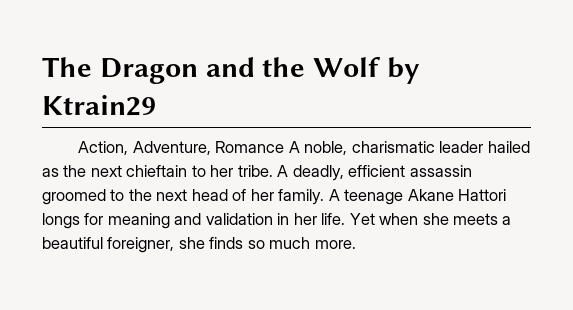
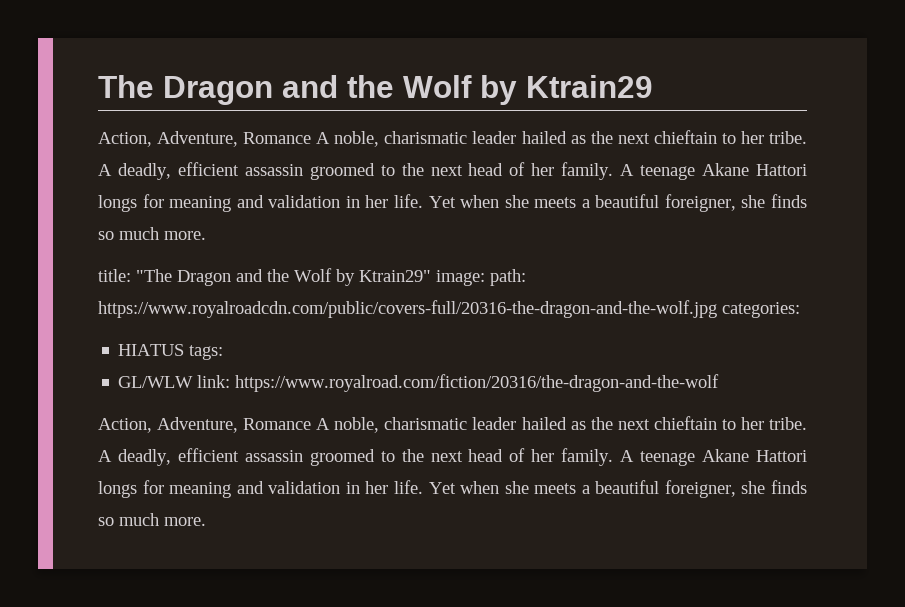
+ title: "The Dragon and the Wolf by Ktrain29" image: path: https://www.royalroadcdn.com/public/covers-full/20316-the-dragon-and-the-wolf.jpg categories:
+ HIATUS tags:
+ GL/WLW link: https://www.royalroad.com/fiction/20316/the-dragon-and-the-wolf
+ Action, Adventure, Romance A noble, charismatic leader hailed as the next chieftain to her tribe. A deadly, efficient assassin groomed to the next head of her family. A teenage Akane Hattori longs for meaning and validation in her life. Yet when she meets a beautiful foreigner, she finds so much more.

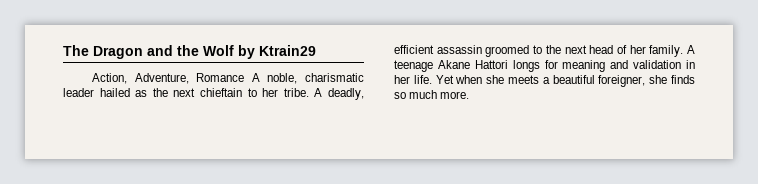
- title: "The Dragon and the Wolf by Ktrain29" image: path: https://www.royalroadcdn.com/public/covers-full/20316-the-dragon-and-the-wolf.jpg categories:
- HIATUS tags:
- GL/WLW link: https://www.royalroad.com/fiction/20316/the-dragon-and-the-wolf
- Action, Adventure, Romance A noble, charismatic leader hailed as the next chieftain to her tribe. A deadly, efficient assassin groomed to the next head of her family. A teenage Akane Hattori longs for meaning and validation in her life. Yet when she meets a beautiful foreigner, she finds so much more.

